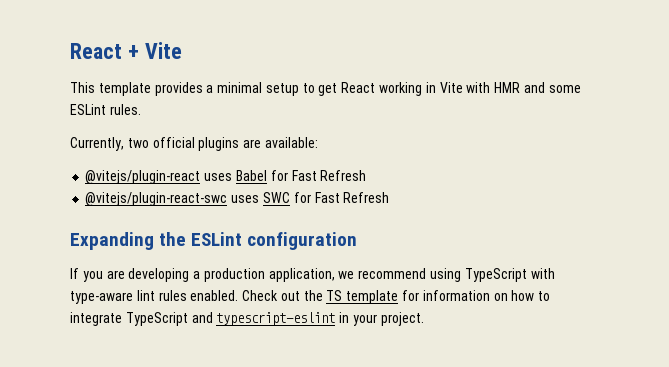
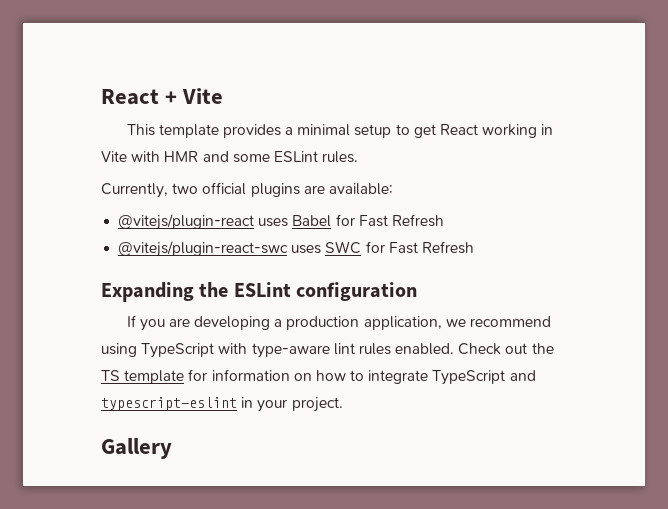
+ Gallery

